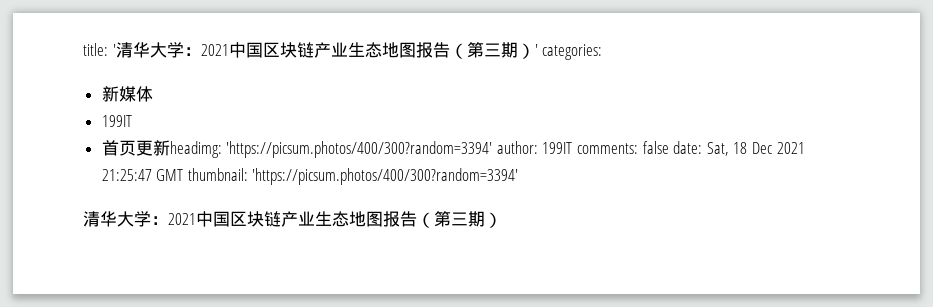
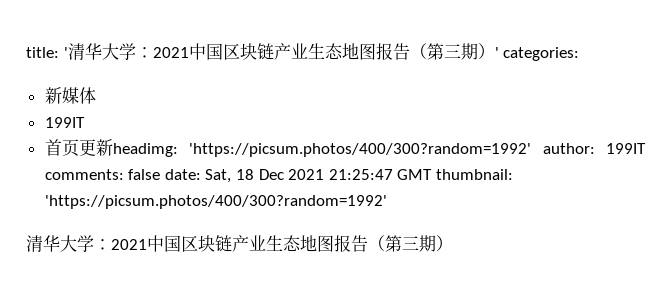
- 首页更新headimg: 'https://picsum.photos/400/300?random=3394' author: 199IT comments: false date: Sat, 18 Dec 2021 21:25:47 GMT thumbnail: 'https://picsum.photos/400/300?random=3394'
+ 首页更新headimg: 'https://picsum.photos/400/300?random=1992' author: 199IT comments: false date: Sat, 18 Dec 2021 21:25:47 GMT thumbnail: 'https://picsum.photos/400/300?random=1992'

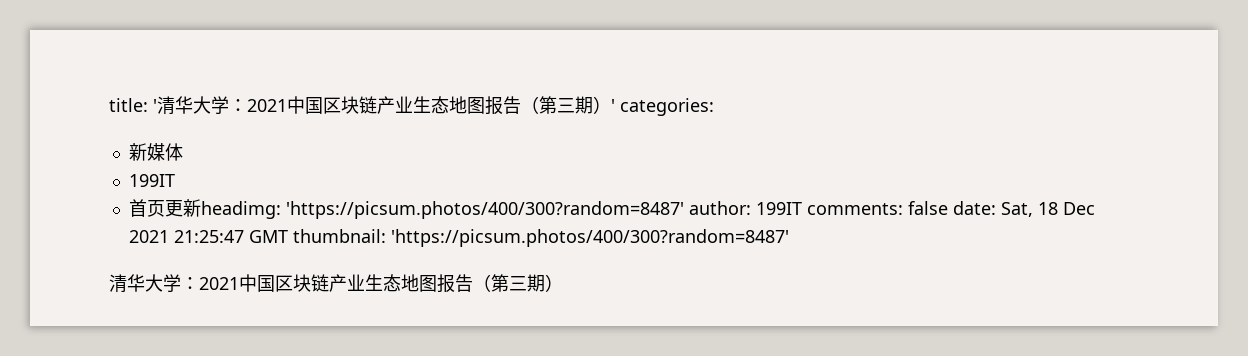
- 首页更新headimg: 'https://picsum.photos/400/300?random=1992' author: 199IT comments: false date: Sat, 18 Dec 2021 21:25:47 GMT thumbnail: 'https://picsum.photos/400/300?random=1992'
+ 首页更新headimg: 'https://picsum.photos/400/300?random=8487' author: 199IT comments: false date: Sat, 18 Dec 2021 21:25:47 GMT thumbnail: 'https://picsum.photos/400/300?random=8487'

